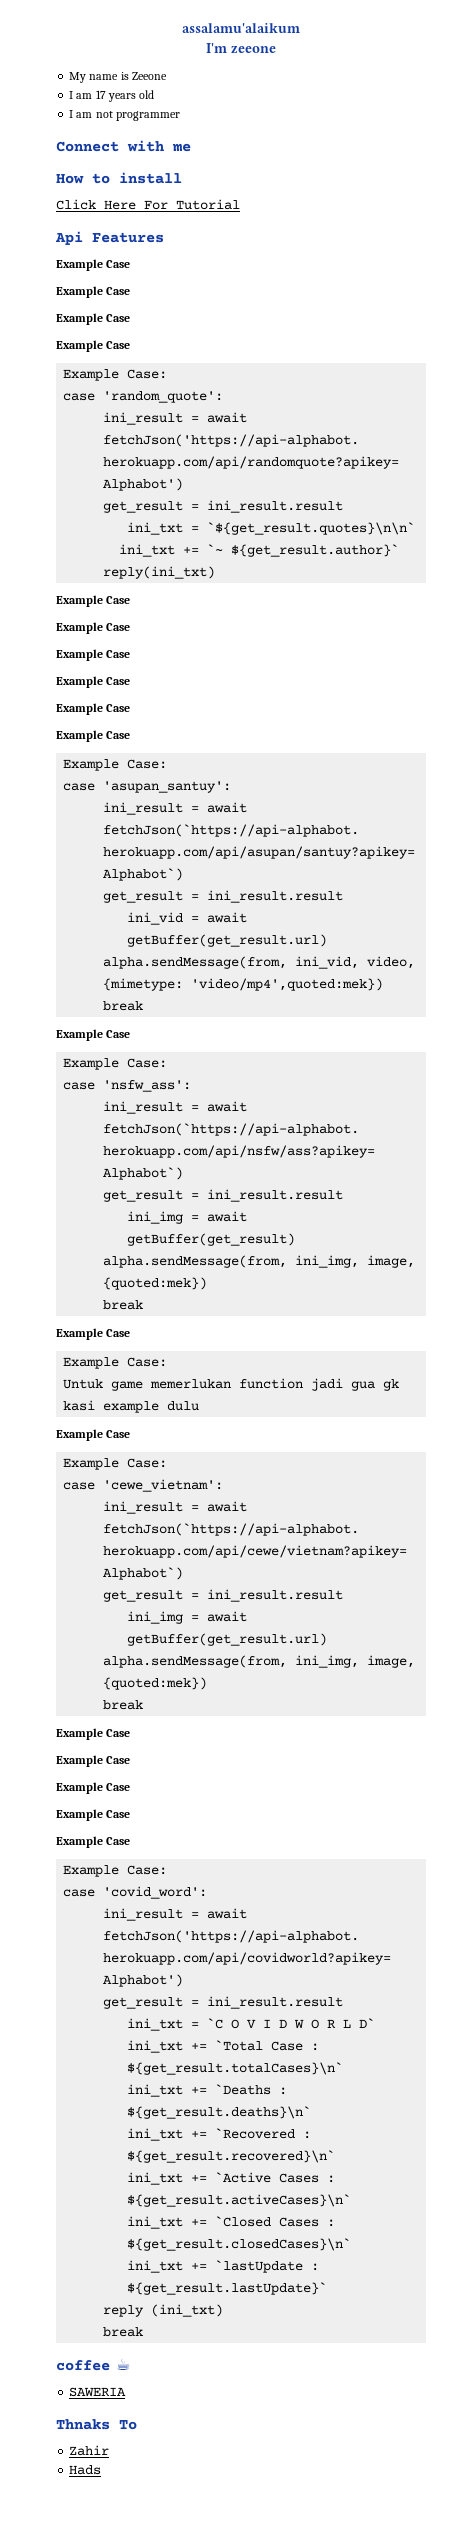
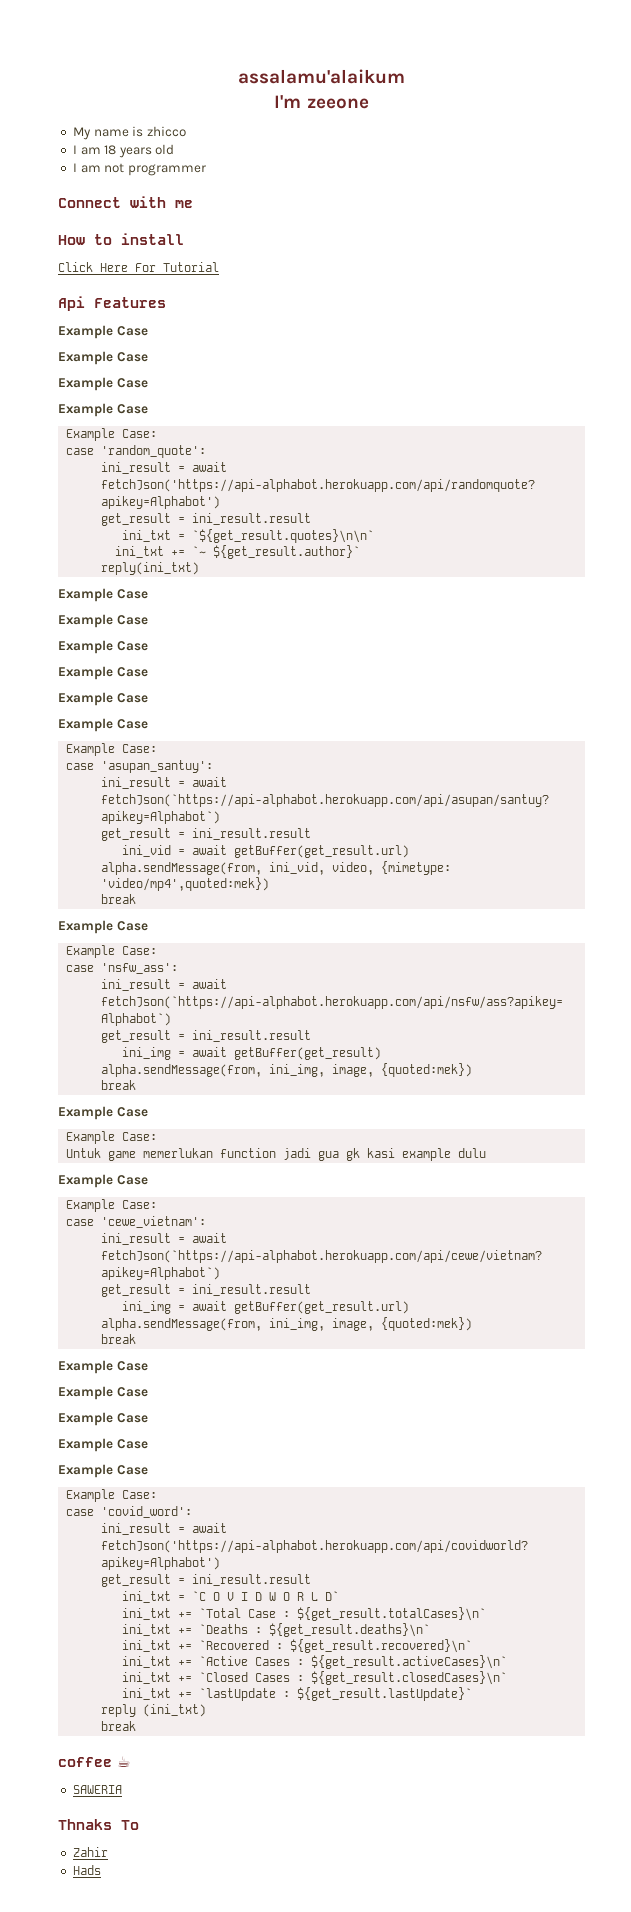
- My name is Zeeone
- I am 17 years old
+ My name is zhicco
+ I am 18 years old

